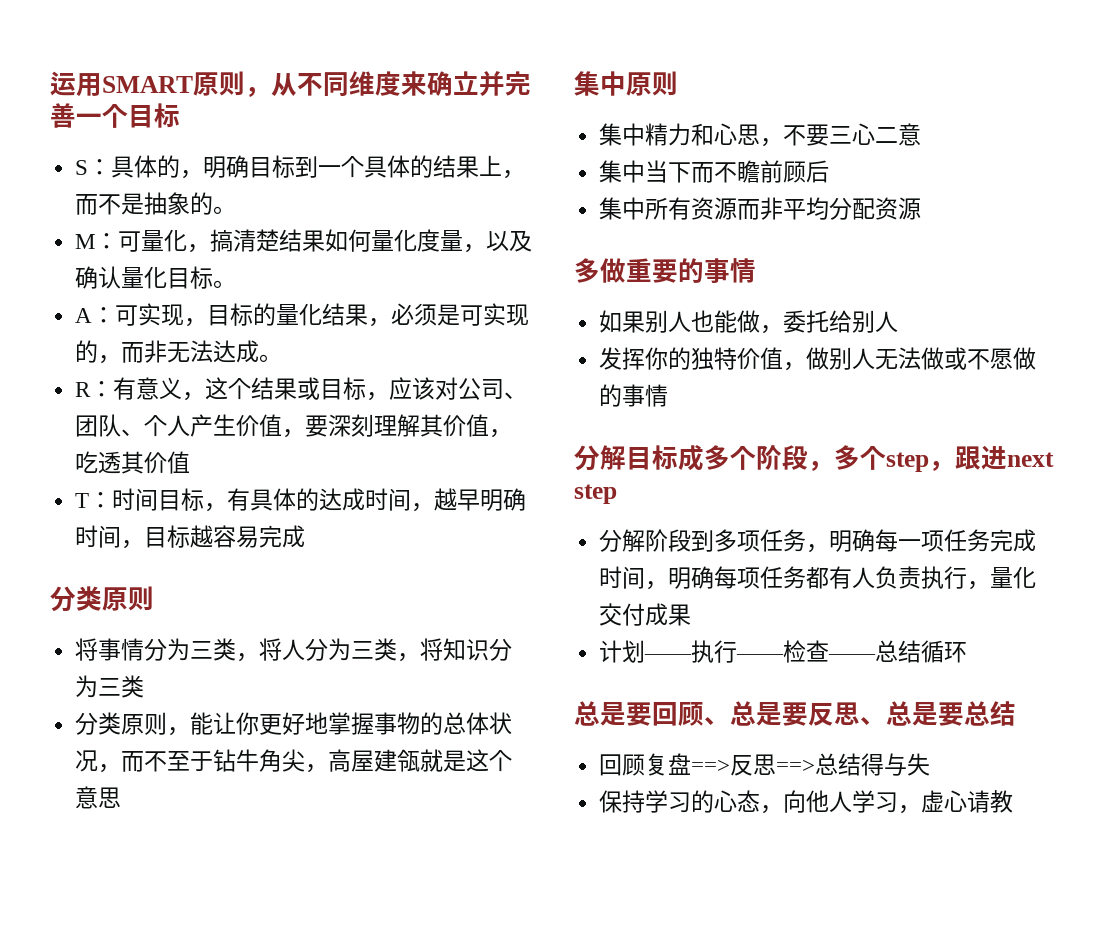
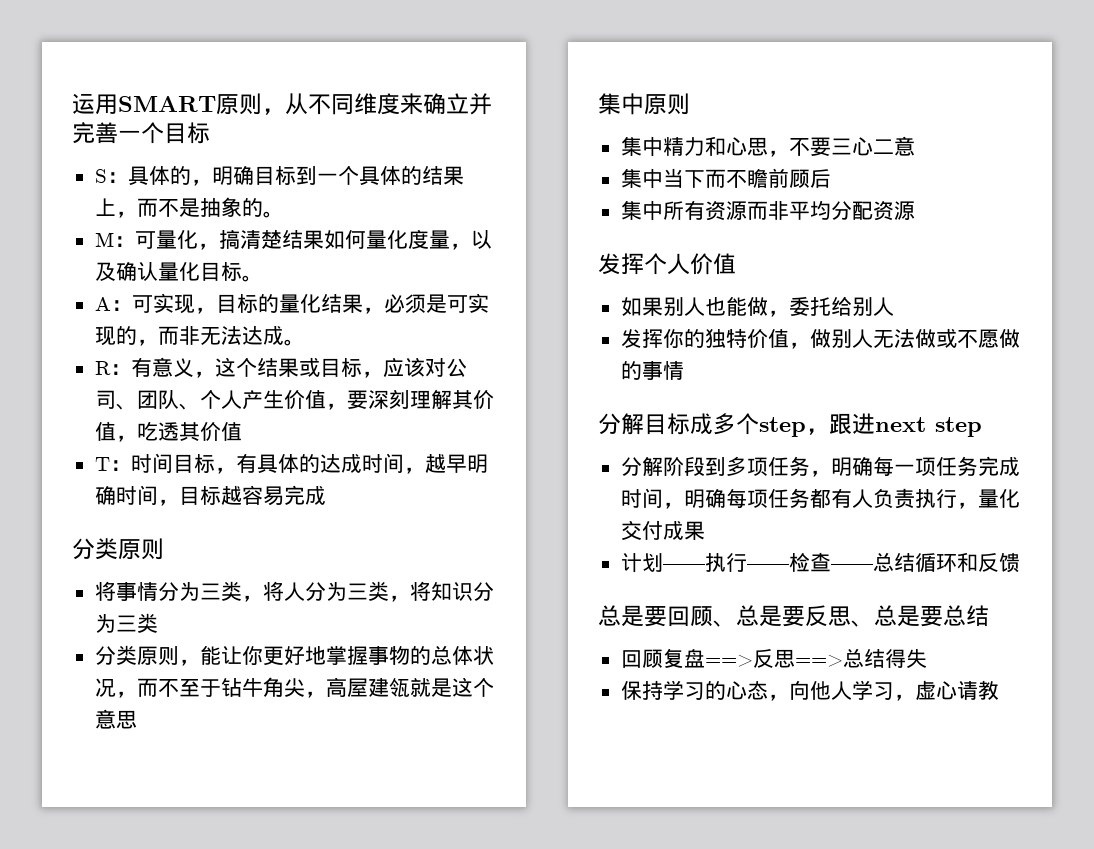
- 多做重要的事情
+ 发挥个人价值
- 分解目标成多个阶段，多个step，跟进next step
+ 分解目标成多个step，跟进next step
- 计划——执行——检查——总结循环
+ 计划——执行——检查——总结循环和反馈
- 回顾复盘==>反思==>总结得与失
+ 回顾复盘==>反思==>总结得失

